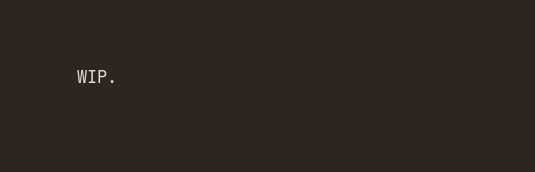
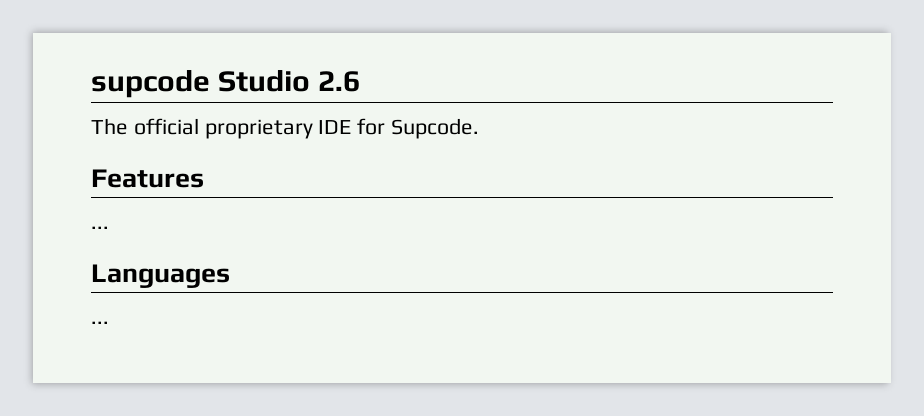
- WIP.
+ supcode Studio 2.6
+ The official proprietary IDE for Supcode.
+ Features
+ ...
+ Languages
+ ...

